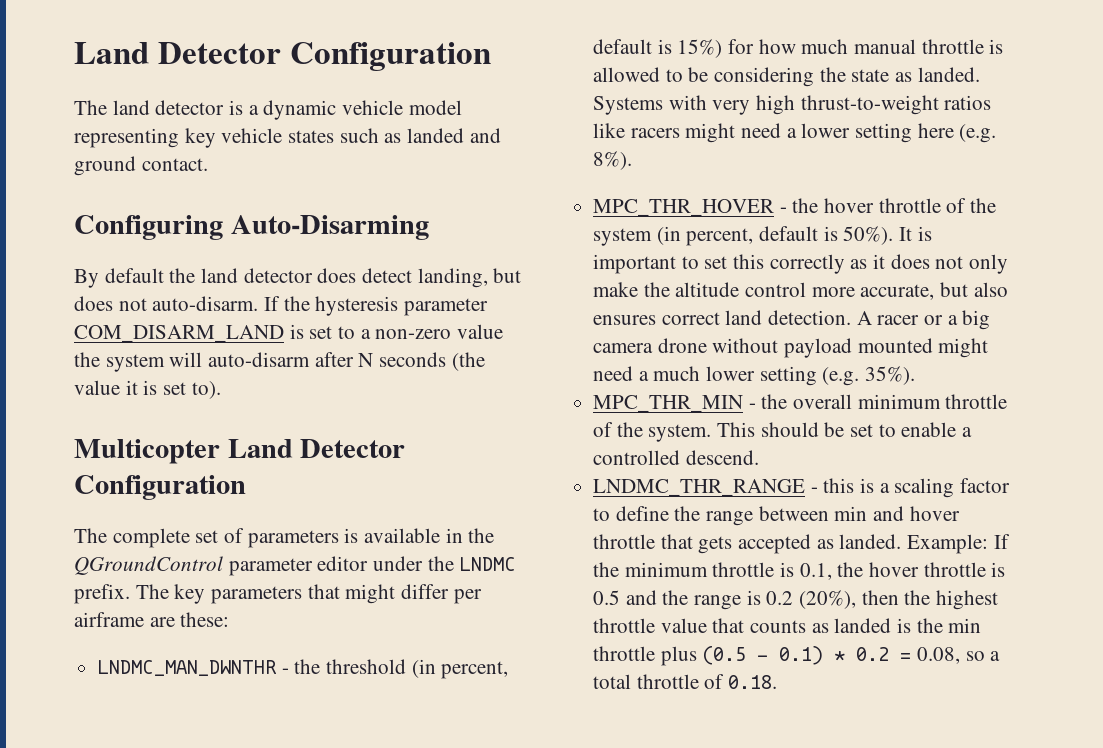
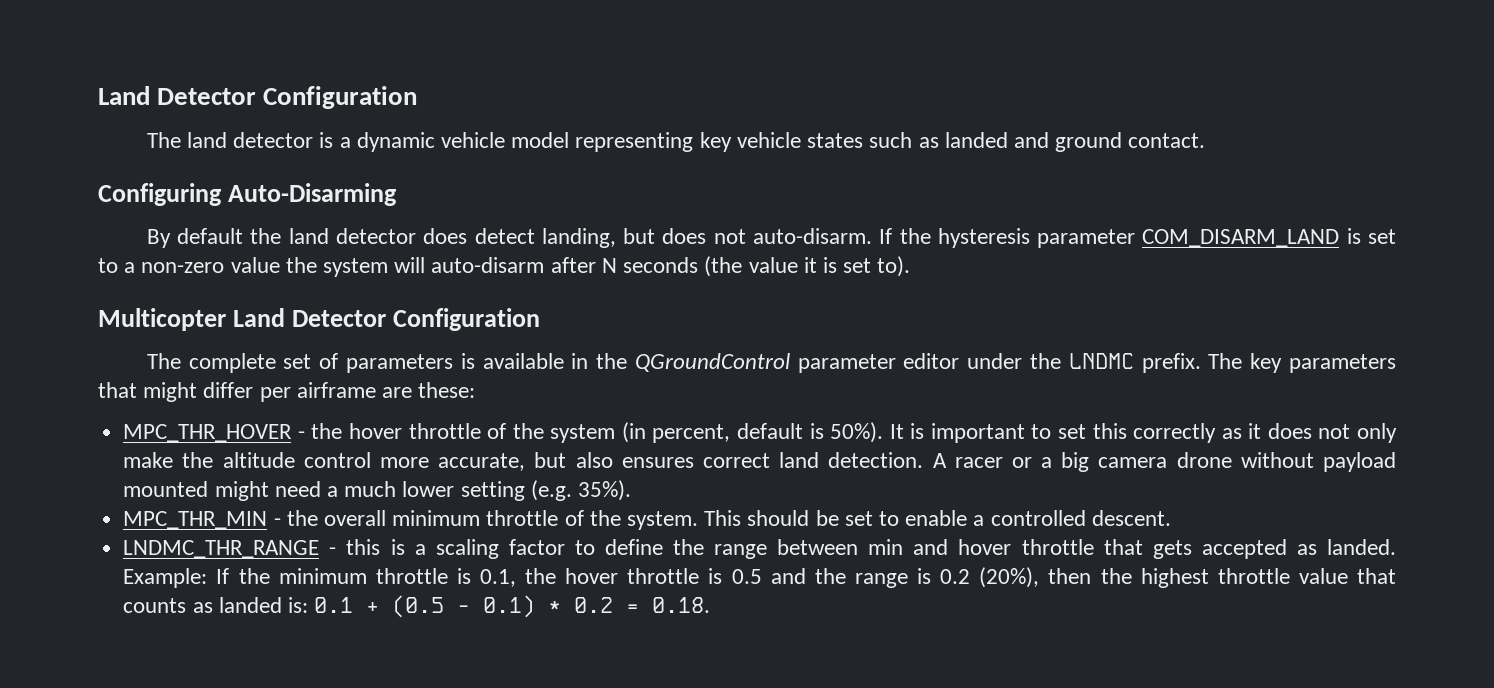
- LNDMC_MAN_DWNTHR - the threshold (in percent, default is 15%) for how much manual throttle is allowed to be considering the state as landed. Systems with very high thrust-to-weight ratios like racers might need a lower setting here (e.g. 8%).
- This should be set to enable a controlled descend.
+ This should be set to enable a controlled descent.
- Example: If the minimum throttle is 0.1, the hover throttle is 0.5 and the range is 0.2 (20%), then the highest throttle value that counts as landed is the min throttle plus (0.5 - 0.1) * 0.2 = 0.08, so a total throttle of 0.18.
+ Example: If the minimum throttle is 0.1, the hover throttle is 0.5 and the range is 0.2 (20%), then the highest throttle value that counts as landed is: 0.1 + (0.5 - 0.1) * 0.2 = 0.18.

